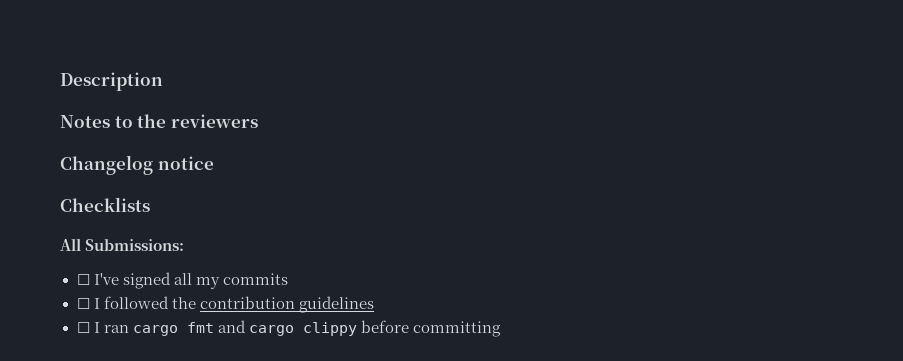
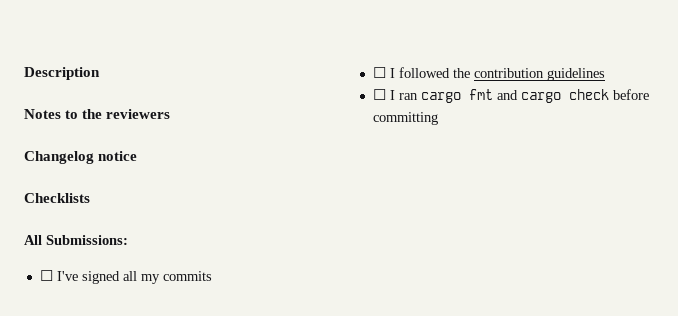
- ☐ I ran cargo fmt and cargo clippy before committing
+ ☐ I ran cargo fmt and cargo check before committing

